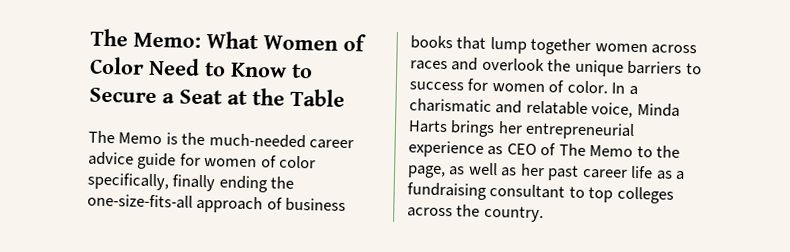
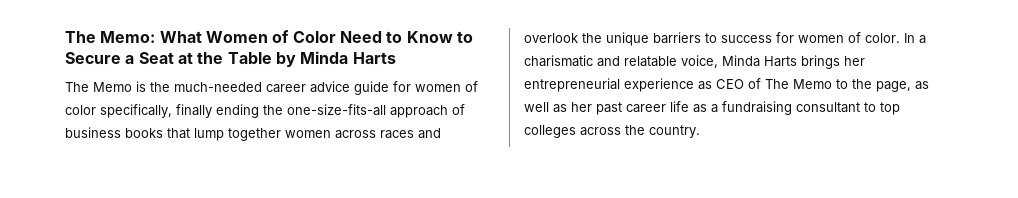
- The Memo: What Women of Color Need to Know to Secure a Seat at the Table
+ The Memo: What Women of Color Need to Know to Secure a Seat at the Table by Minda Harts

